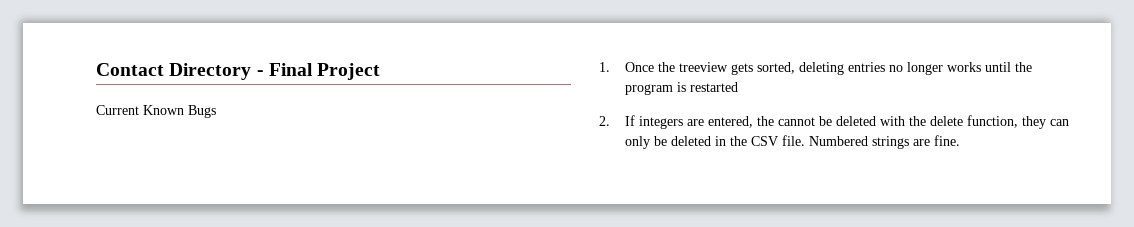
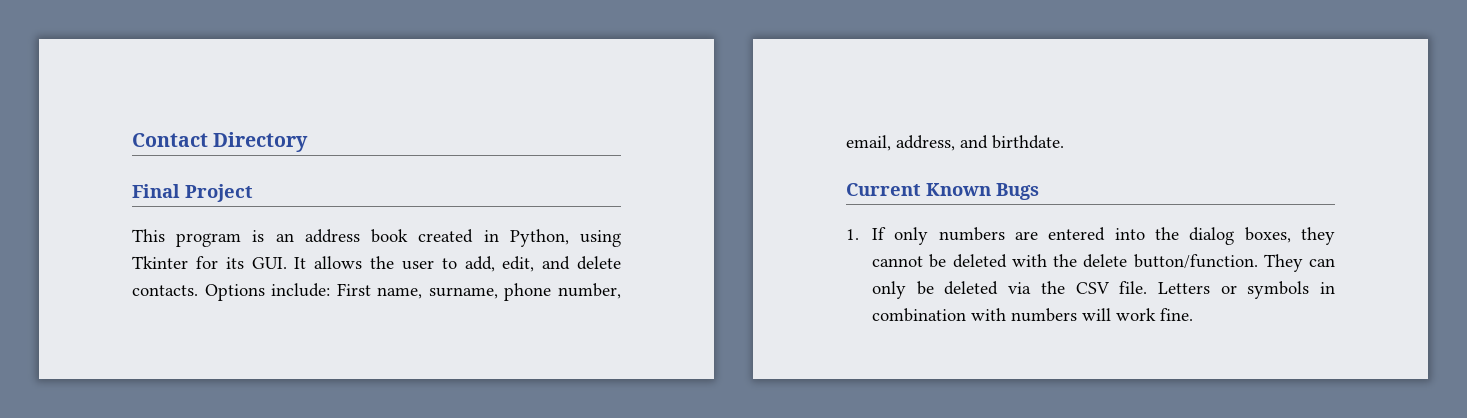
- Contact Directory - Final Project
+ Contact Directory
+ Final Project
+ This program is an address book created in Python, using Tkinter for its GUI. It allows the user to add, edit, and delete contacts. Options include: First name, surname, phone number, email, address, and birthdate.
  Current Known Bugs
- 1. Once the treeview gets sorted, deleting entries no longer works until the program is restarted
- 2. If integers are entered, the cannot be deleted with the delete function, they can only be deleted in the CSV file.
+ 1. If only numbers are entered into the dialog boxes, they cannot be deleted with the delete button/function. They can only be deleted via the CSV file.
- Numbered strings are fine.
+ Letters or symbols in combination with numbers will work fine.

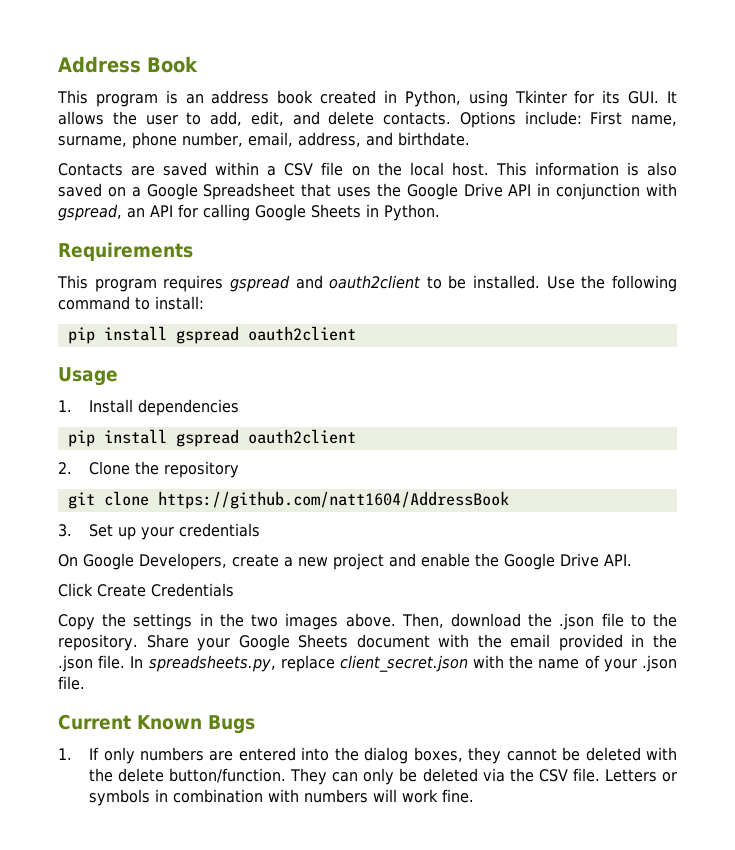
- Contact Directory
- Final Project
+ Address Book
+ Contacts are saved within a CSV file on the local host. This information is also saved on a Google Spreadsheet that uses the Google Drive API in conjunction with gspread, an API for calling Google Sheets in Python.
+ Requirements
+ This program requires gspread and oauth2client to be installed. Use the following command to install:
+ pip install gspread oauth2client
+ Usage
+ 1. Install dependencies
+ pip install gspread oauth2client
+ 2. Clone the repository
+ git clone https://github.com/natt1604/AddressBook
+ 3. Set up your credentials
+ On Google Developers, create a new project and enable the Google Drive API.
+ Click Create Credentials
+ Copy the settings in the two images above. Then, download the .json file to the repository. Share your Google Sheets document with the email provided in the .json file. In spreadsheets.py, replace client_secret.json with the name of your .json file.

